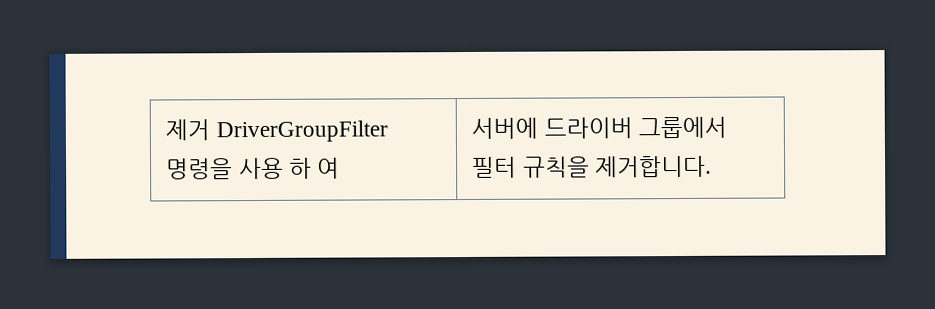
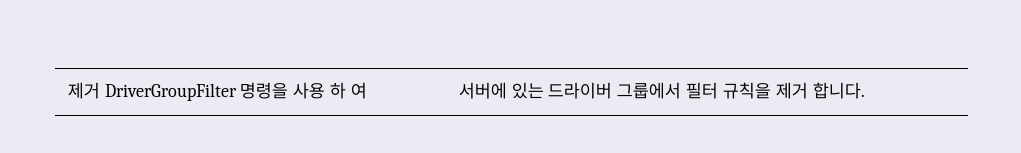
- 제거 DriverGroupFilter 명령을 사용 하 여 | 서버에 드라이버 그룹에서 필터 규칙을 제거합니다.
+ 제거 DriverGroupFilter 명령을 사용 하 여 | 서버에 있는 드라이버 그룹에서 필터 규칙을 제거 합니다.

